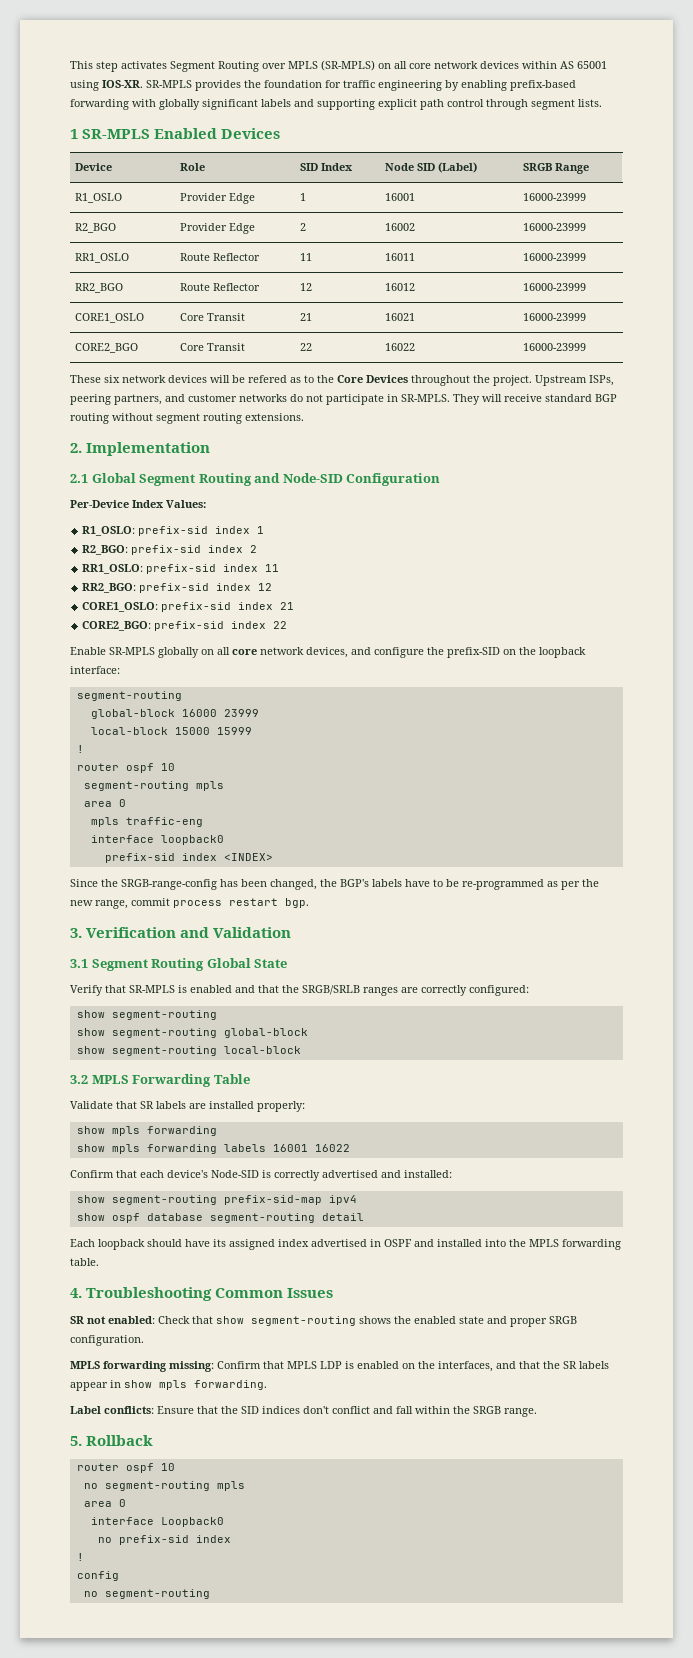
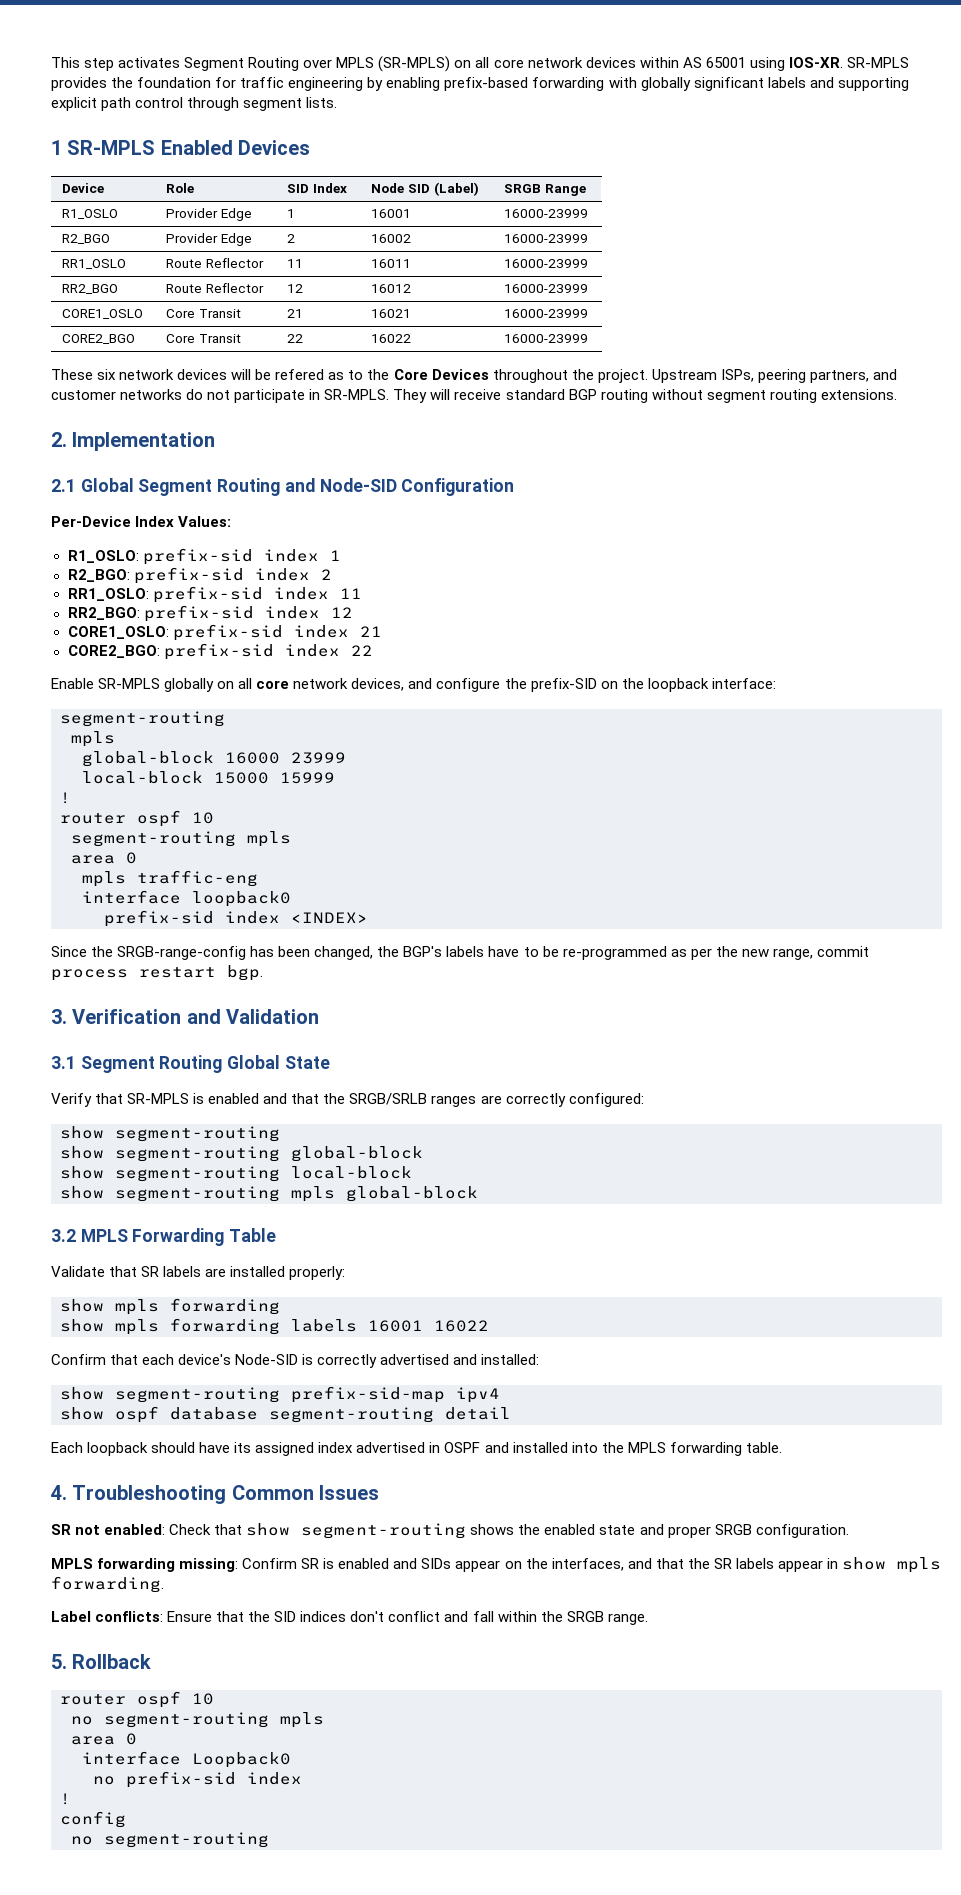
  Enable SR-MPLS globally on all core network devices, and configure the prefix-SID on the loopback interface:
  segment-routing
+ mpls
+ show segment-routing mpls global-block
- MPLS forwarding missing: Confirm that MPLS LDP is enabled on the interfaces, and that the SR labels appear in show mpls forwarding.
+ MPLS forwarding missing: Confirm SR is enabled and SIDs appear on the interfaces, and that the SR labels appear in show mpls forwarding.

